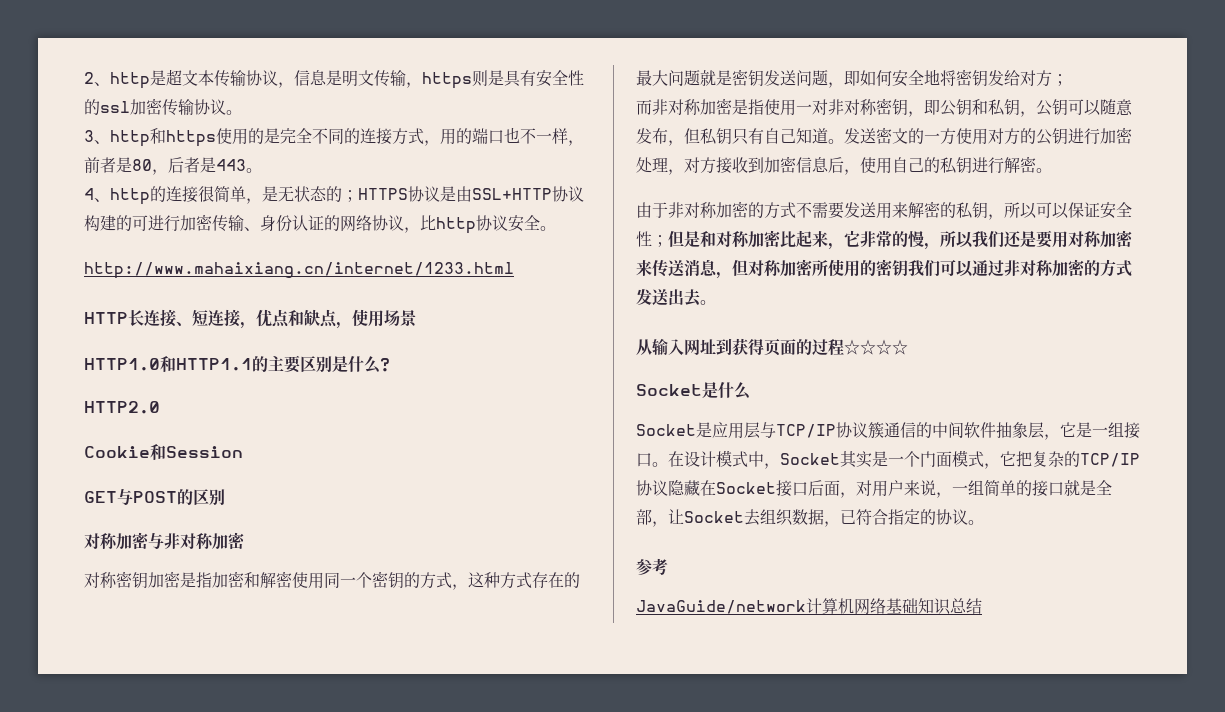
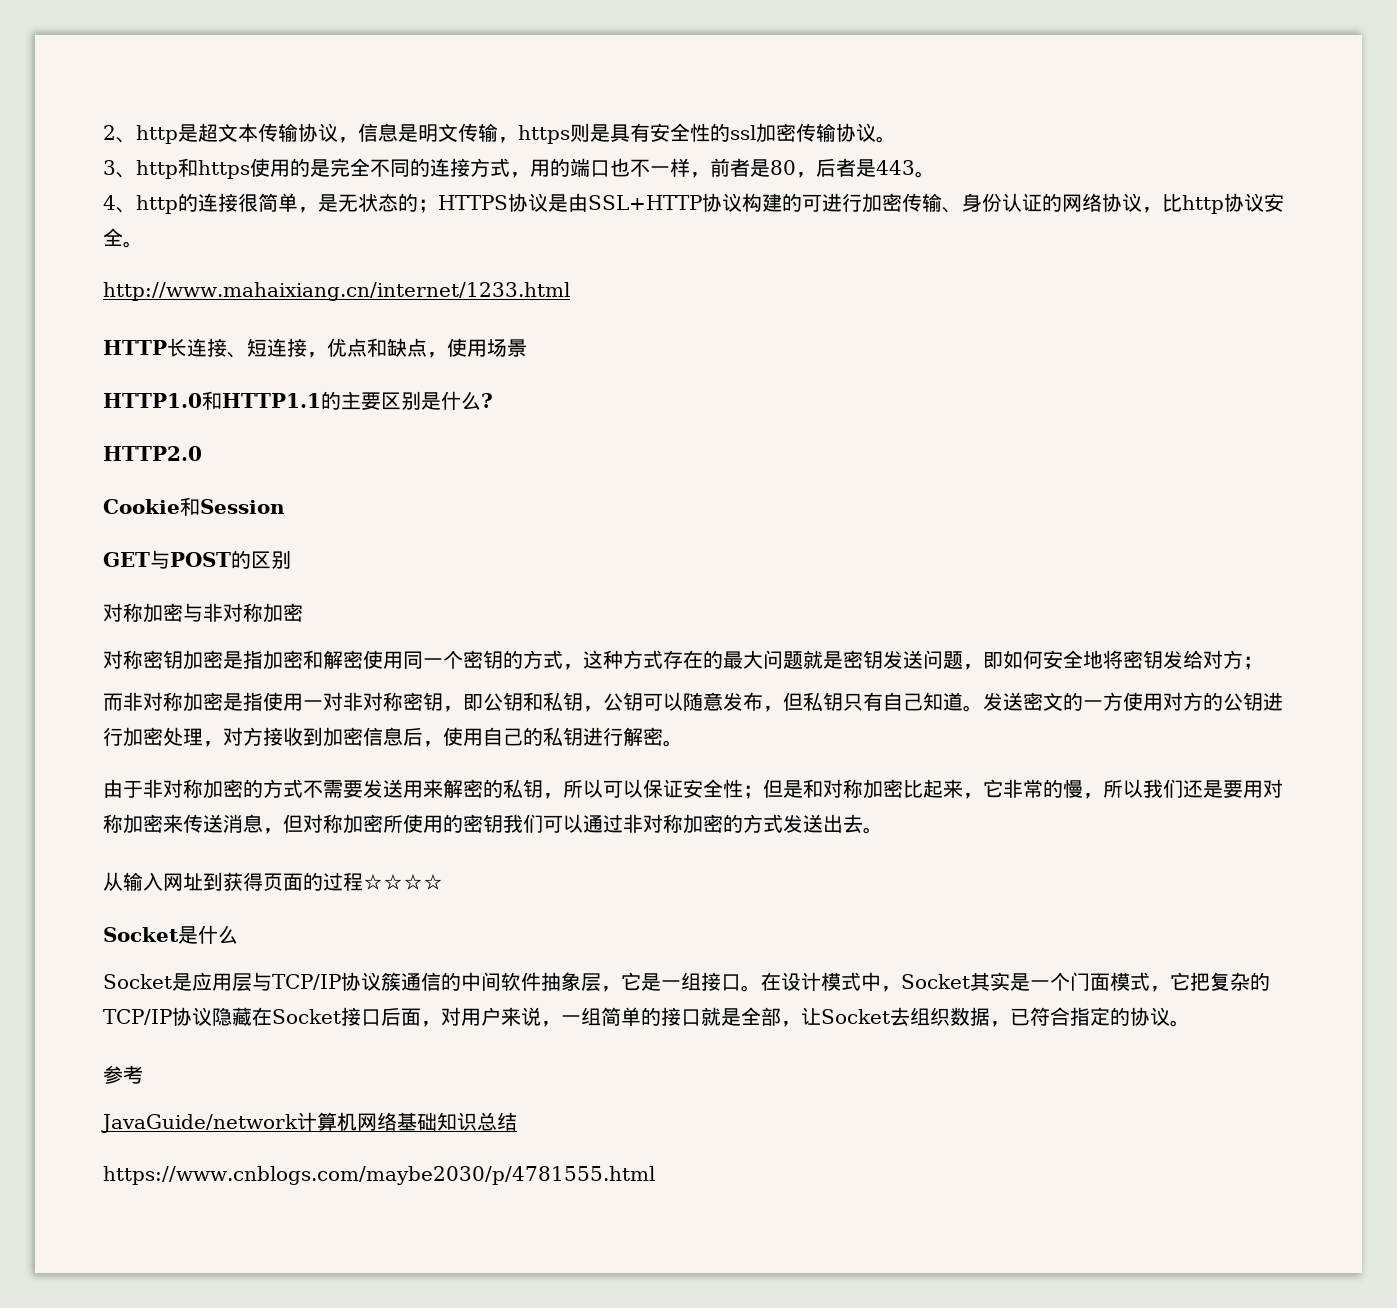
+ https://www.cnblogs.com/maybe2030/p/4781555.html

